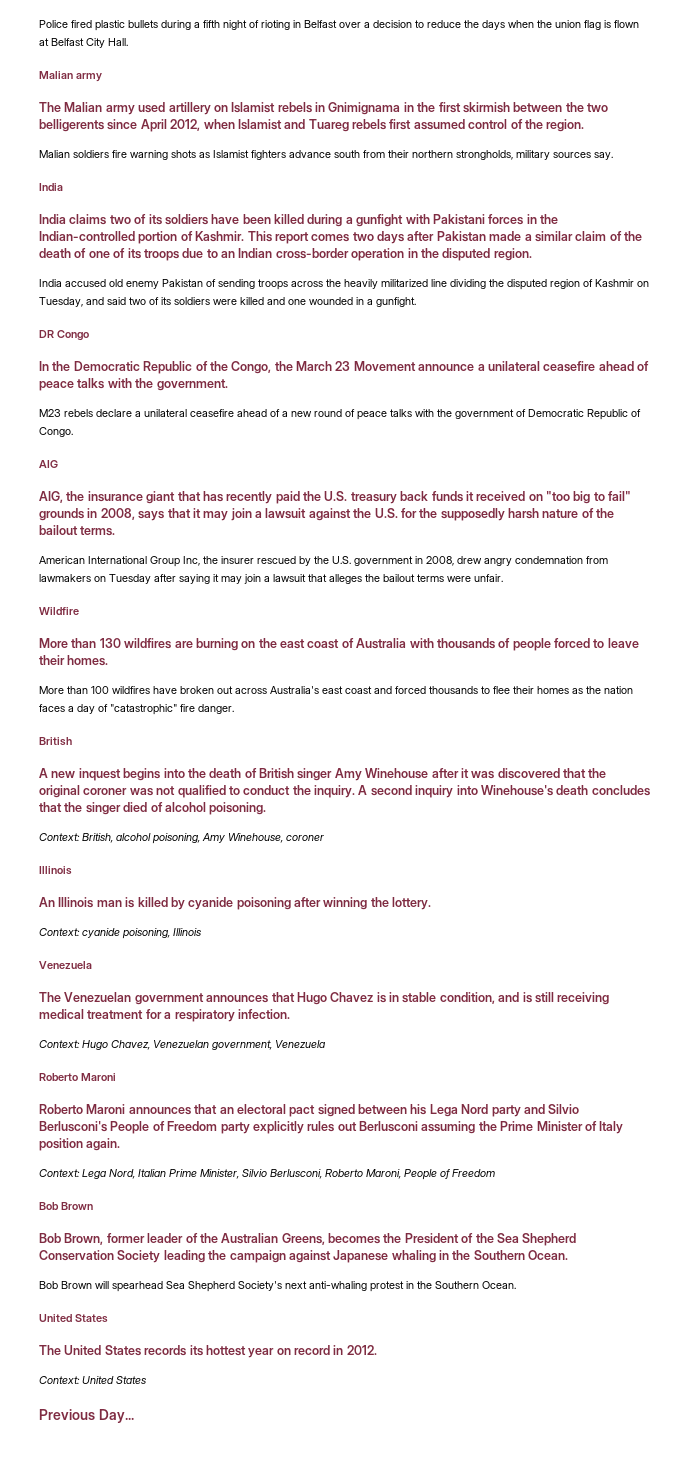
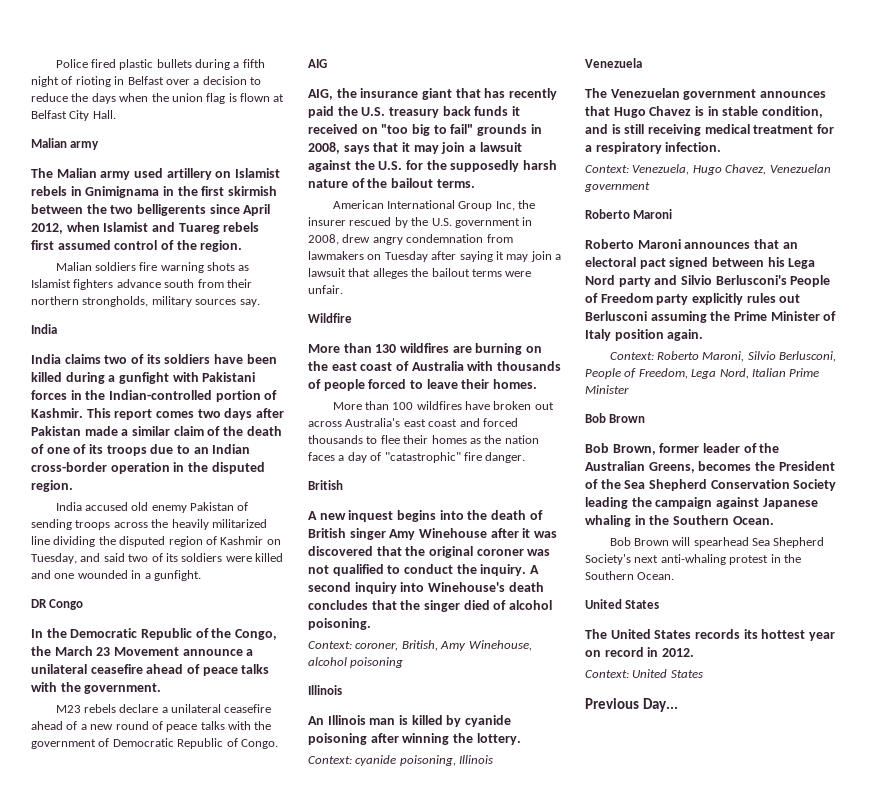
- Context: British, alcohol poisoning, Amy Winehouse, coroner
+ Context: coroner, British, Amy Winehouse, alcohol poisoning
- Context: Hugo Chavez, Venezuelan government, Venezuela
+ Context: Venezuela, Hugo Chavez, Venezuelan government
- Context: Lega Nord, Italian Prime Minister, Silvio Berlusconi, Roberto Maroni, People of Freedom
+ Context: Roberto Maroni, Silvio Berlusconi, People of Freedom, Lega Nord, Italian Prime Minister

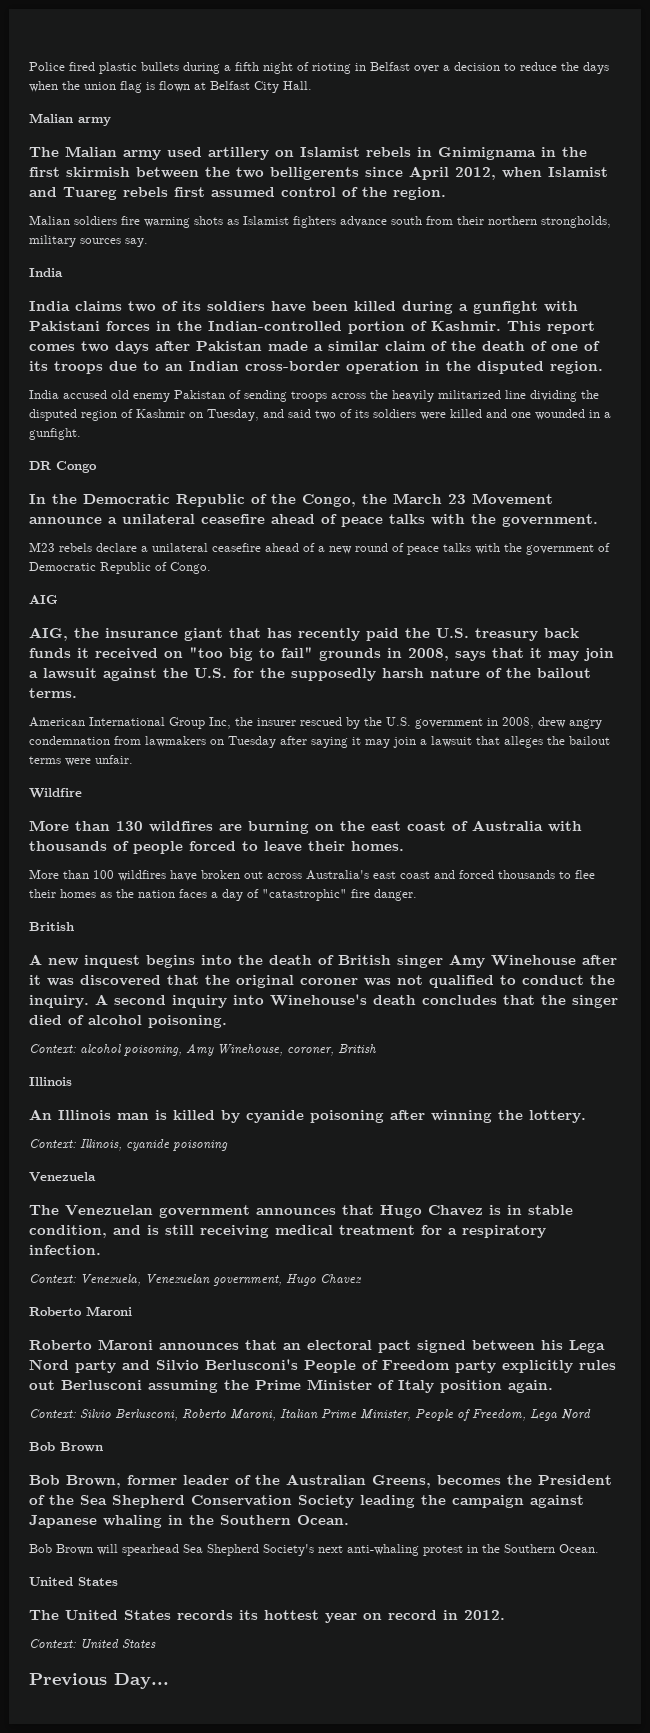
- Context: coroner, British, Amy Winehouse, alcohol poisoning
+ Context: alcohol poisoning, Amy Winehouse, coroner, British
- Context: cyanide poisoning, Illinois
+ Context: Illinois, cyanide poisoning
- Context: Venezuela, Hugo Chavez, Venezuelan government
+ Context: Venezuela, Venezuelan government, Hugo Chavez
- Context: Roberto Maroni, Silvio Berlusconi, People of Freedom, Lega Nord, Italian Prime Minister
+ Context: Silvio Berlusconi, Roberto Maroni, Italian Prime Minister, People of Freedom, Lega Nord

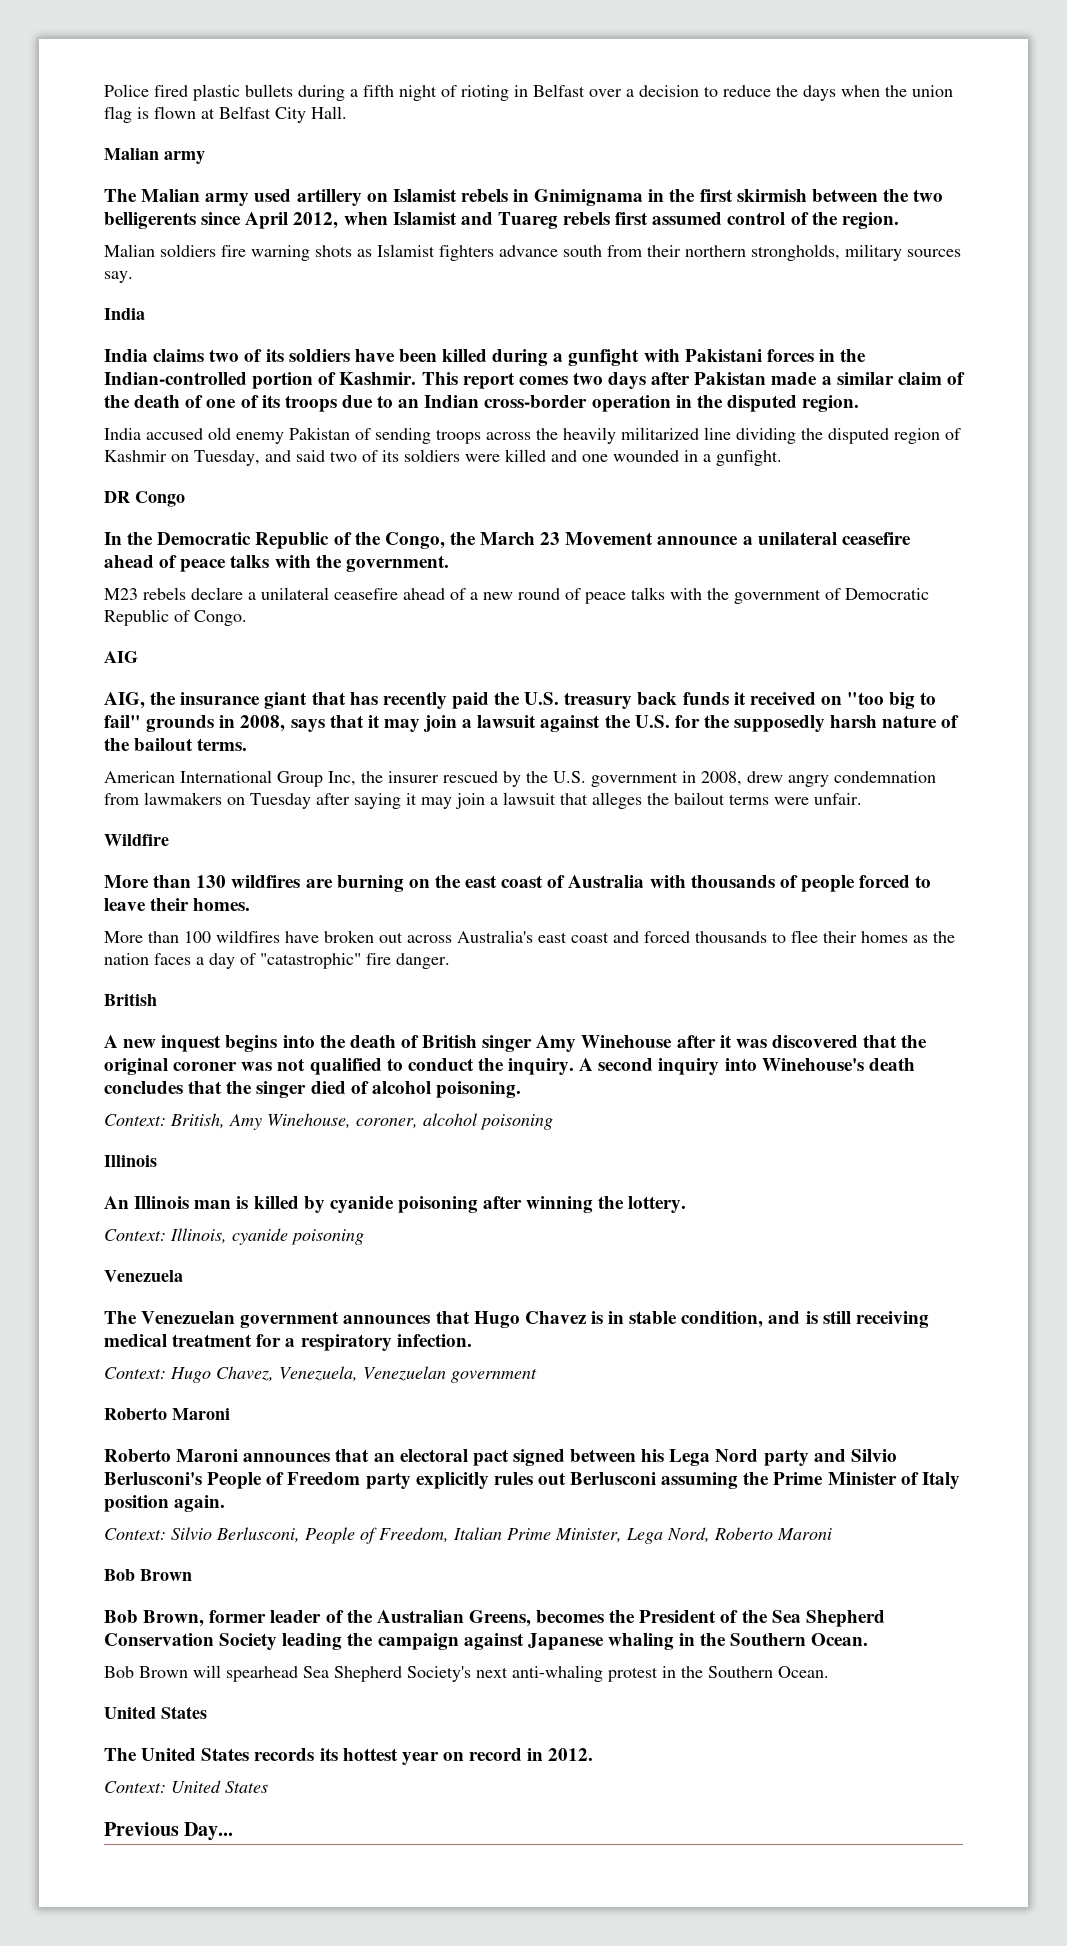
- Context: alcohol poisoning, Amy Winehouse, coroner, British
+ Context: British, Amy Winehouse, coroner, alcohol poisoning
- Context: Venezuela, Venezuelan government, Hugo Chavez
+ Context: Hugo Chavez, Venezuela, Venezuelan government
- Context: Silvio Berlusconi, Roberto Maroni, Italian Prime Minister, People of Freedom, Lega Nord
+ Context: Silvio Berlusconi, People of Freedom, Italian Prime Minister, Lega Nord, Roberto Maroni

